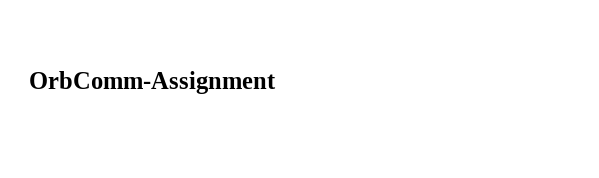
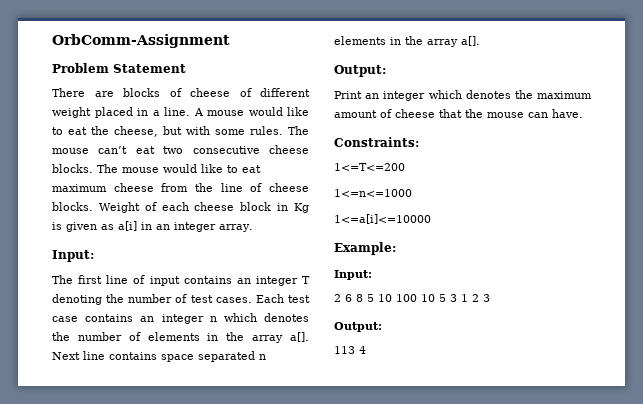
+ Problem Statement
+ There are blocks of cheese of different weight placed in a line. A mouse would like to eat the cheese, but with some rules. The mouse can’t eat two consecutive cheese blocks. The mouse would like to eat maximum cheese from the line of cheese blocks. Weight of each cheese block in Kg is given as a[i] in an integer array.
+ Input:
+ The first line of input contains an integer T denoting the number of test cases. Each test case contains an integer n which denotes the number of elements in the array a[]. Next line contains space separated n elements in the array a[].
+ Output:
+ Print an integer which denotes the maximum amount of cheese that the mouse can have.
+ Constraints:
+ 1<=T<=200
+ 1<=n<=1000
+ 1<=a[i]<=10000
+ Example:
+ Input:
+ 2 6 8 5 10 100 10 5 3 1 2 3
+ Output:
+ 113 4

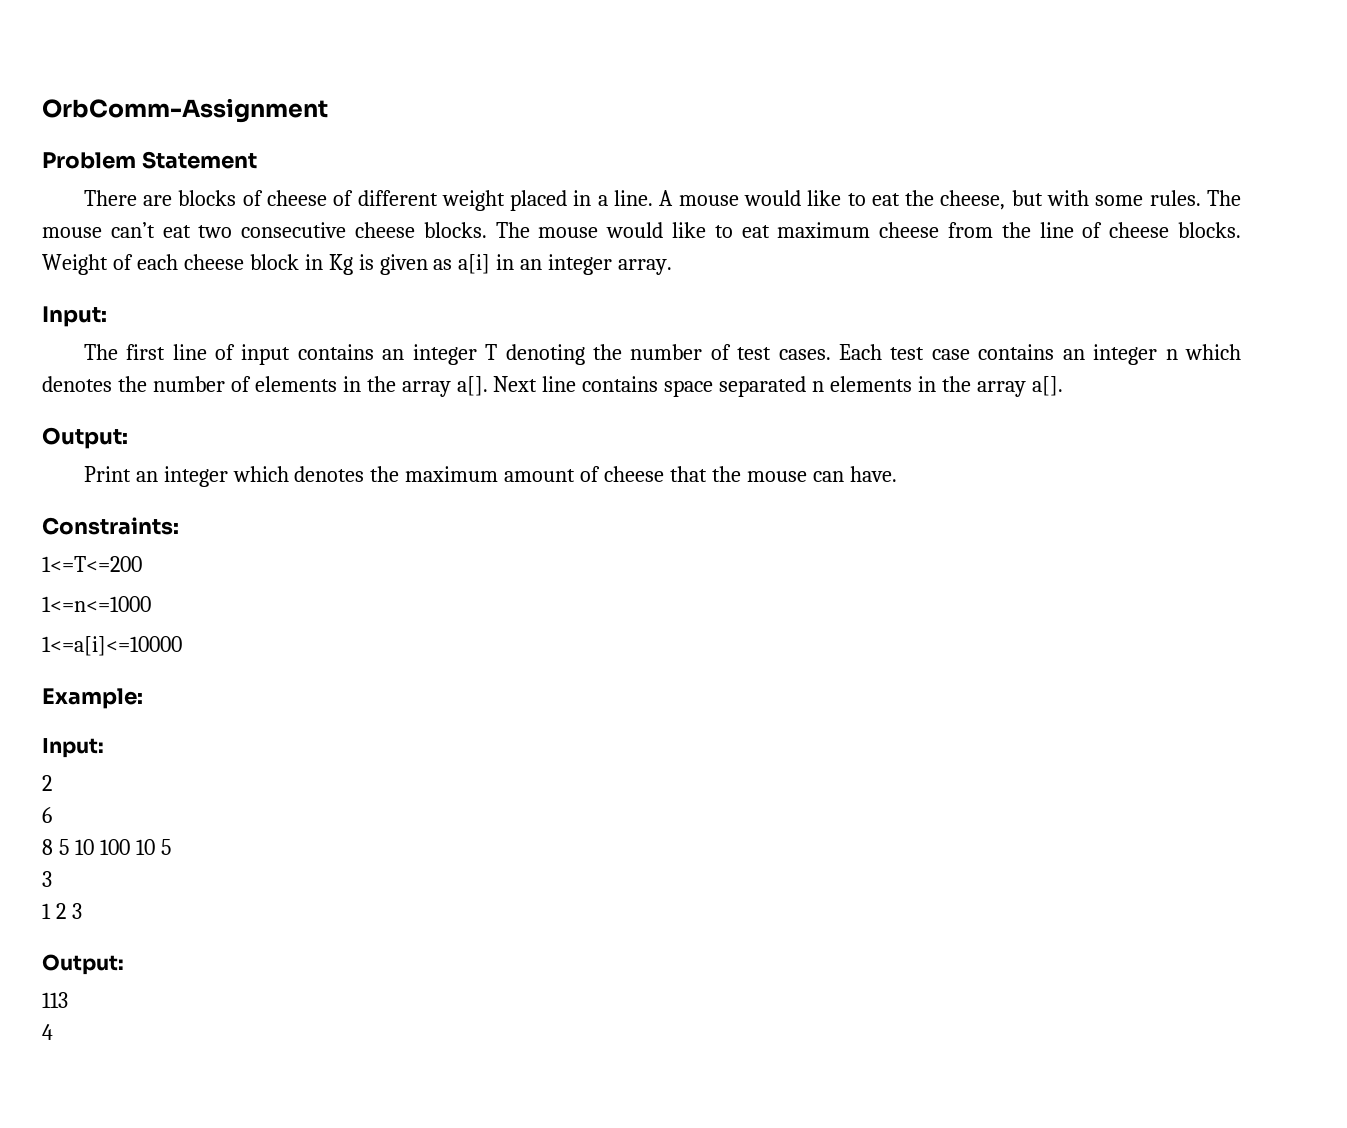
  Example:
  Input:
- 2 6 8 5 10 100 10 5 3 1 2 3
+ 2
+ 6
+ 8 5 10 100 10 5
+ 3
+ 1 2 3
- 113 4
+ 113
+ 4

